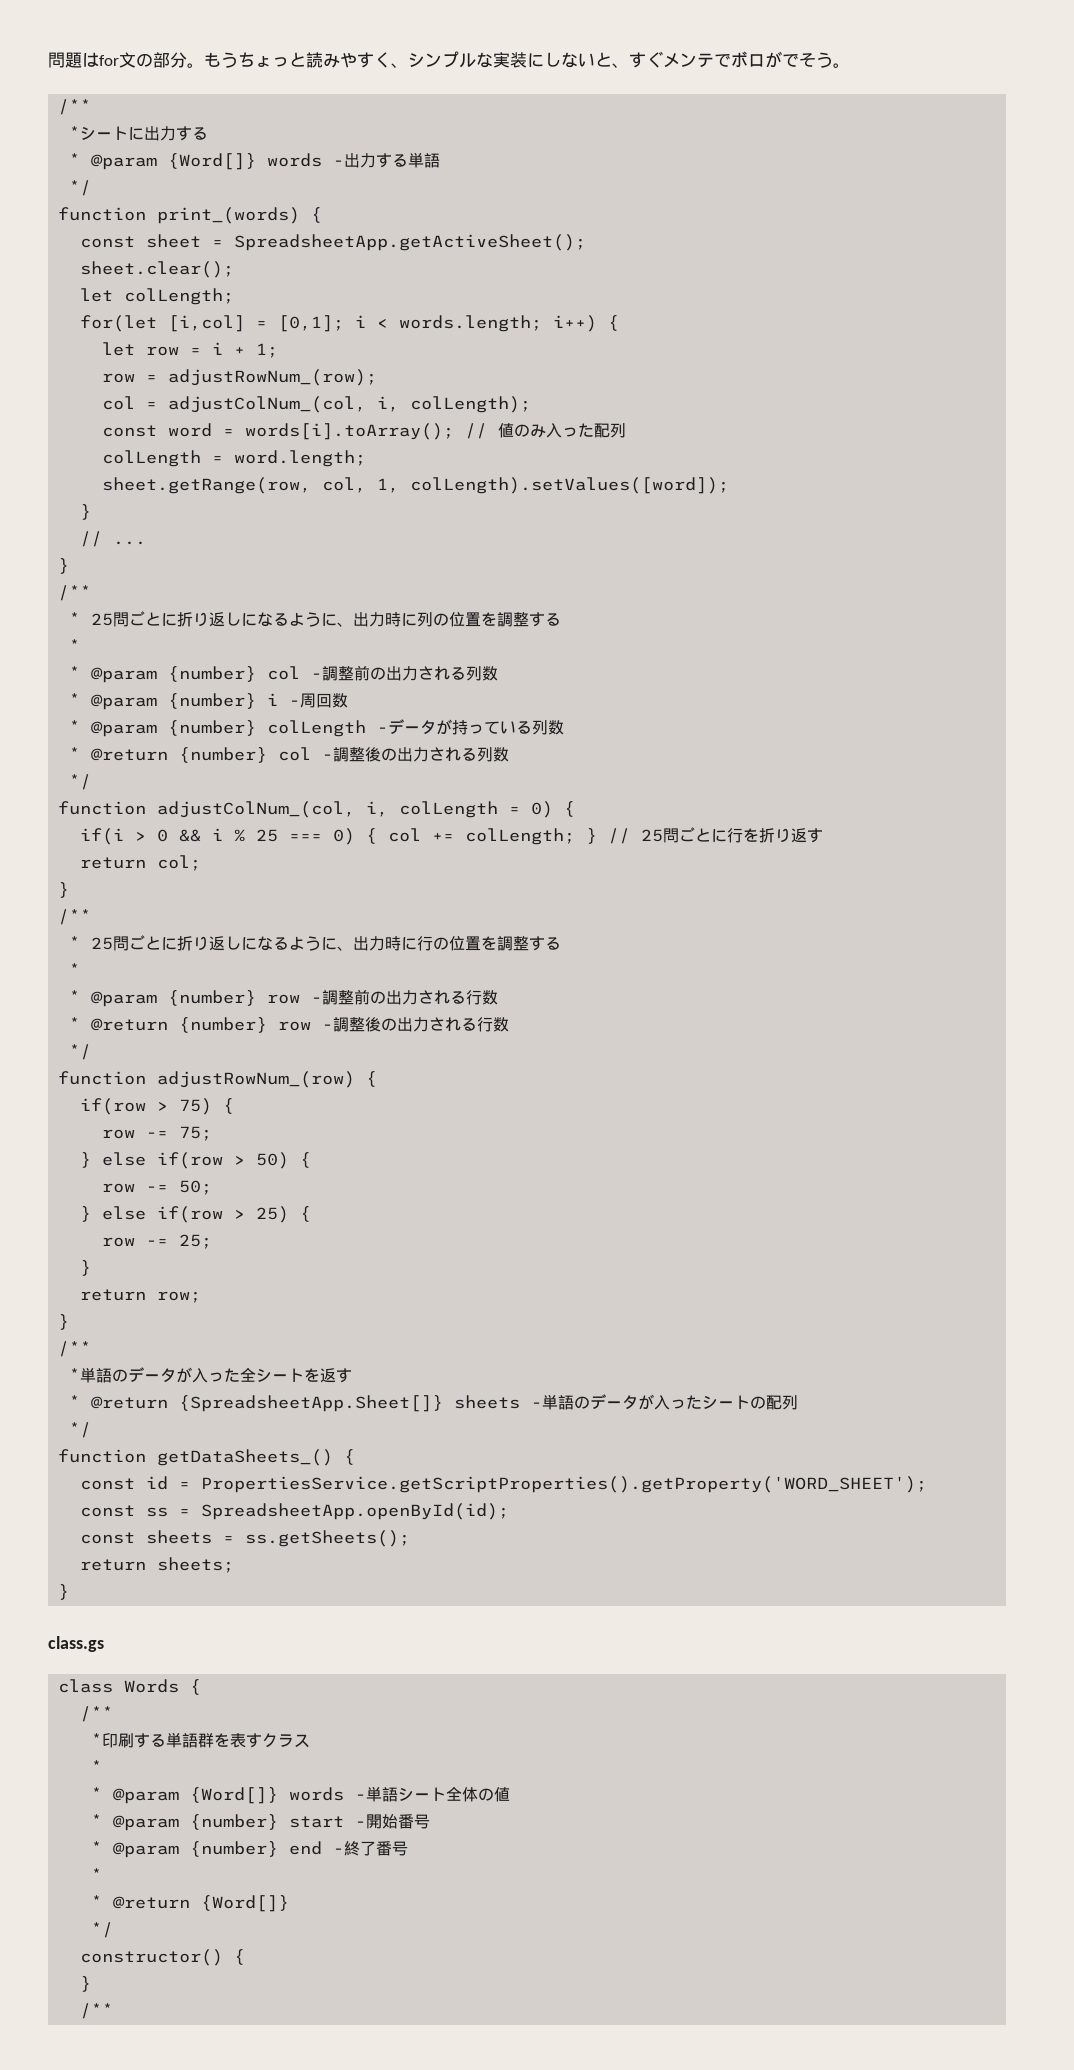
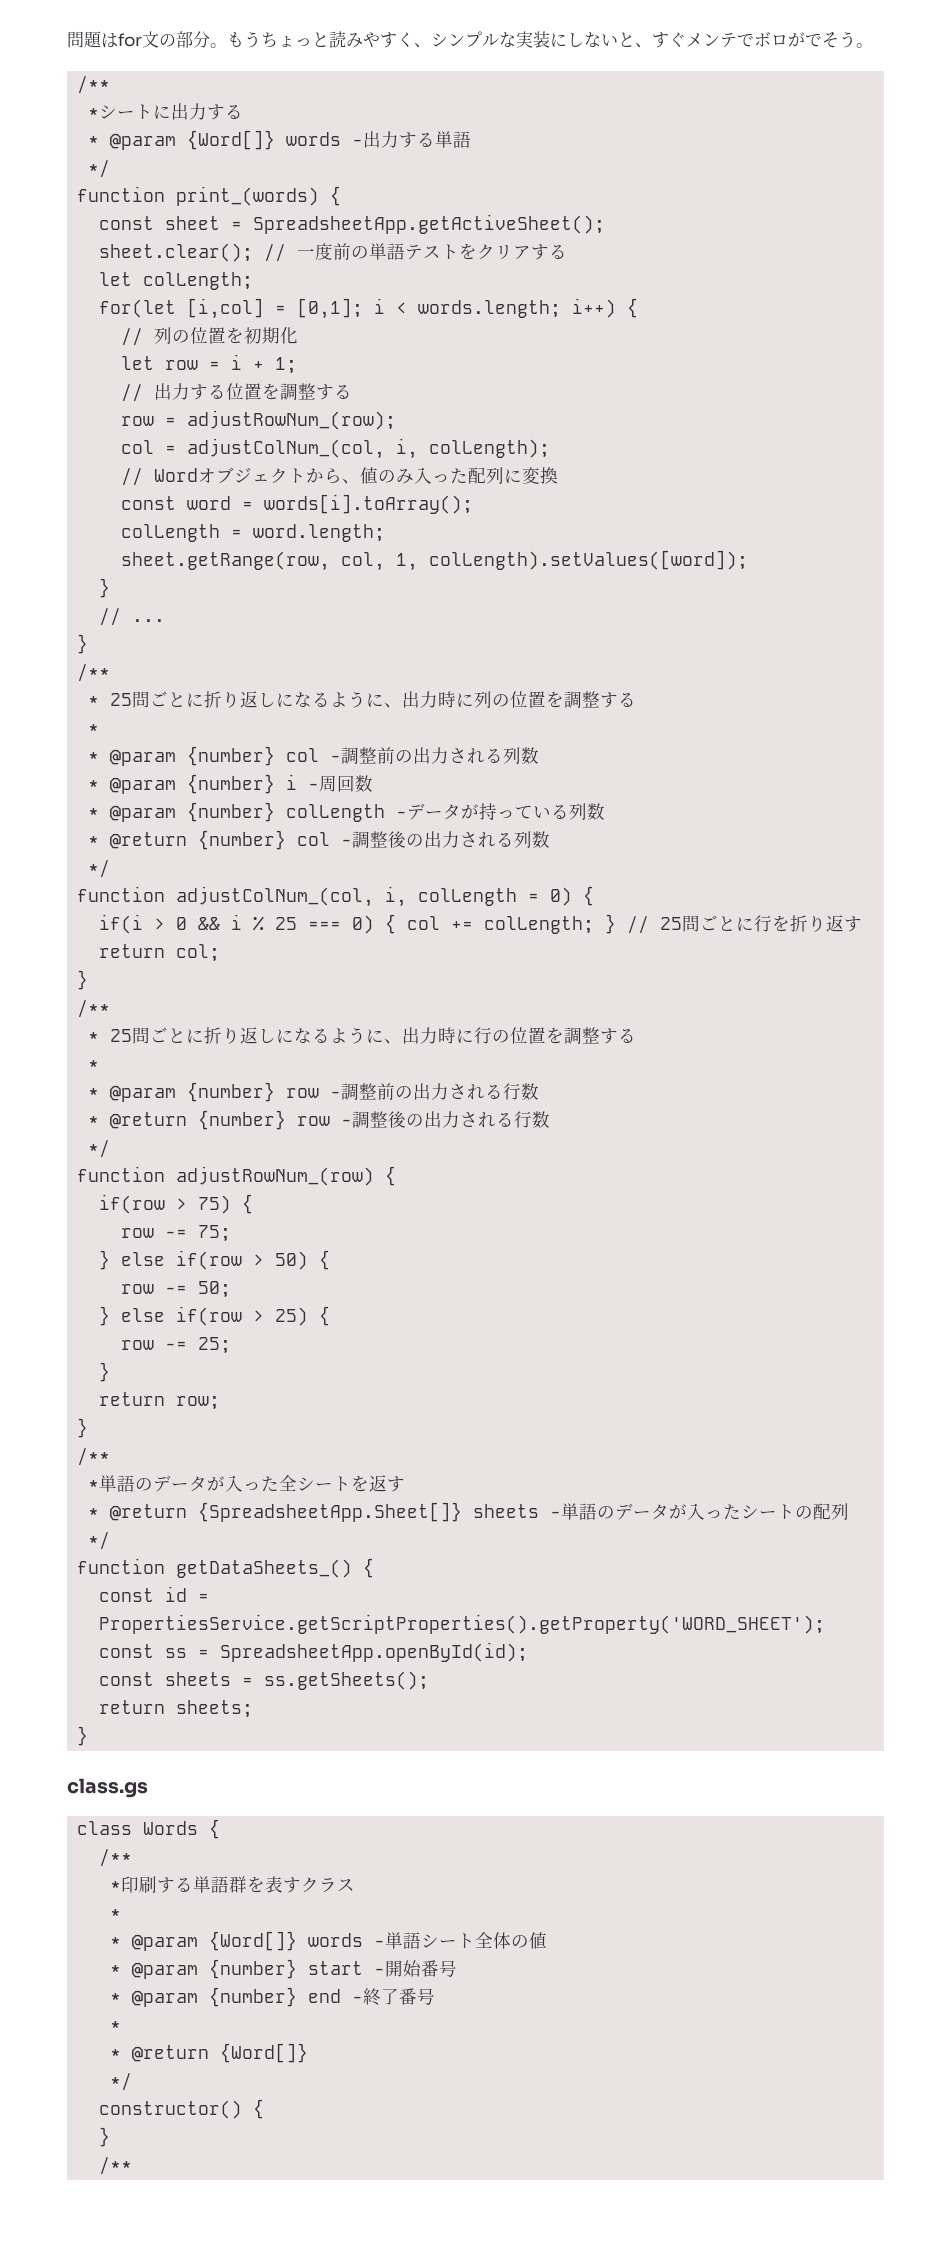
- sheet.clear();
+ sheet.clear(); // 一度前の単語テストをクリアする
+ // 列の位置を初期化
+ // 出力する位置を調整する
- const word = words[i].toArray(); // 値のみ入った配列
+ // Wordオブジェクトから、値のみ入った配列に変換
+ const word = words[i].toArray();

